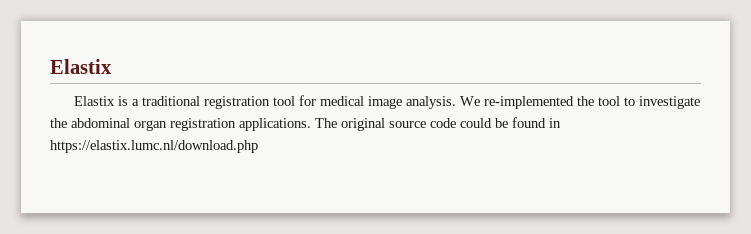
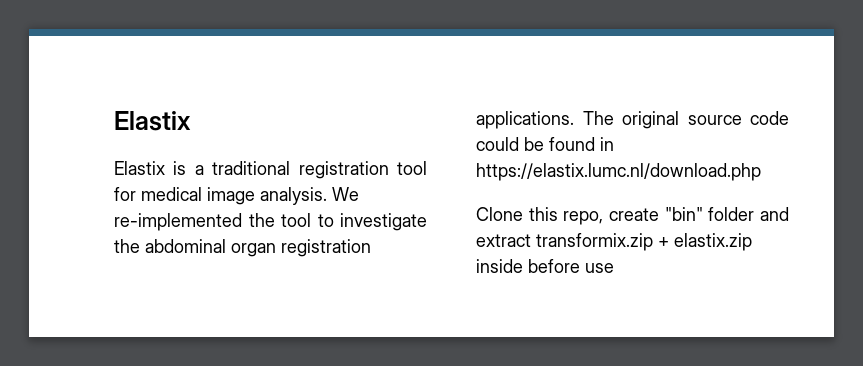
+ Clone this repo, create "bin" folder and extract transformix.zip + elastix.zip inside before use

